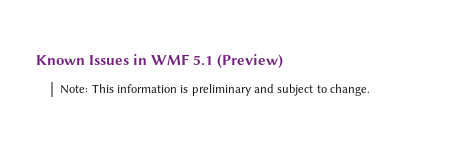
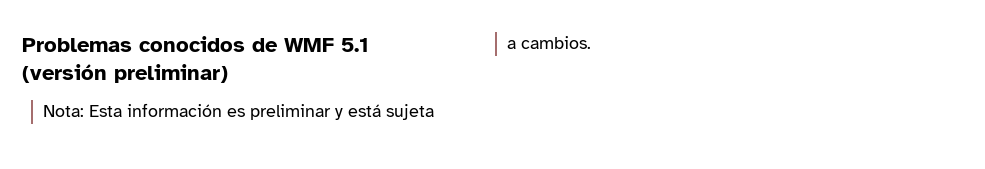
- Known Issues in WMF 5.1 (Preview)
- Note: This information is preliminary and subject to change.
+ Problemas conocidos de WMF 5.1 (versión preliminar)
+ Nota: Esta información es preliminar y está sujeta a cambios.

